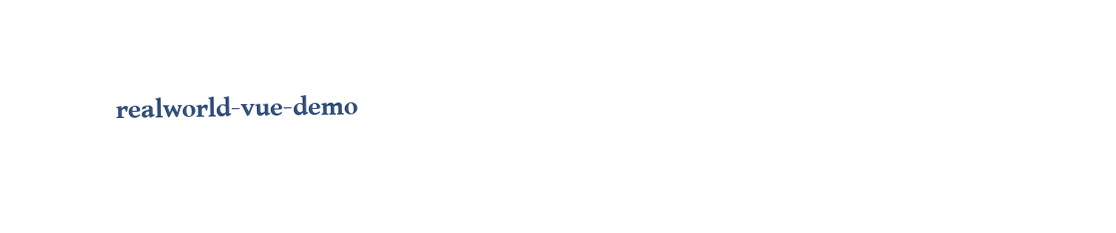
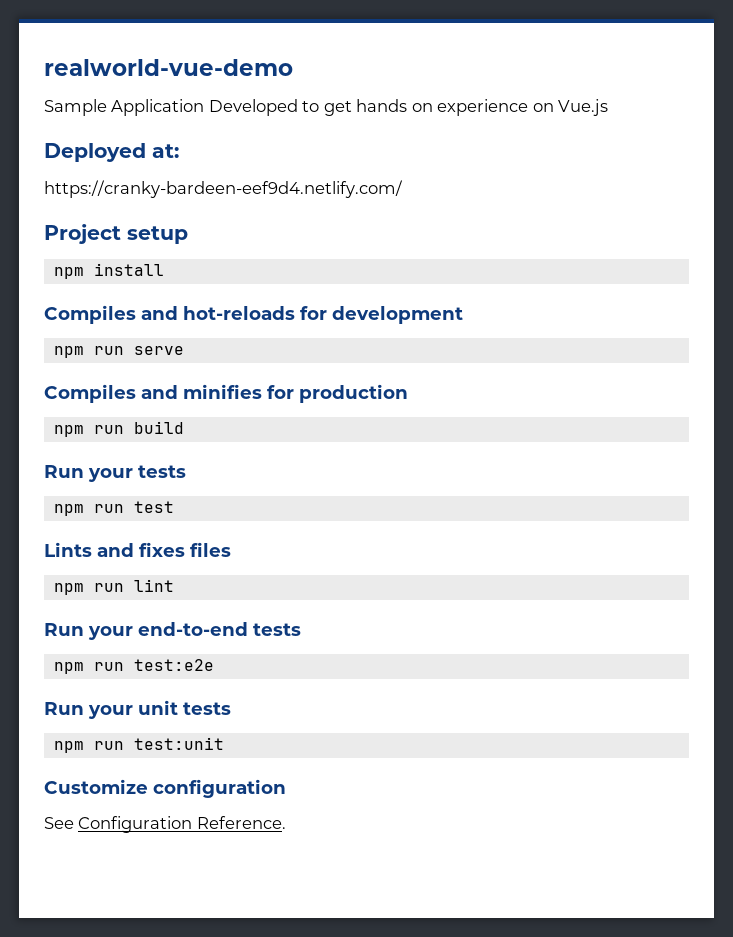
+ Sample Application Developed to get hands on experience on Vue.js
+ Deployed at:
+ https://cranky-bardeen-eef9d4.netlify.com/
+ Project setup
+ npm install
+ Compiles and hot-reloads for development
+ npm run serve
+ Compiles and minifies for production
+ npm run build
+ Run your tests
+ npm run test
+ Lints and fixes files
+ npm run lint
+ Run your end-to-end tests
+ npm run test:e2e
+ Run your unit tests
+ npm run test:unit
+ Customize configuration
+ See Configuration Reference.

